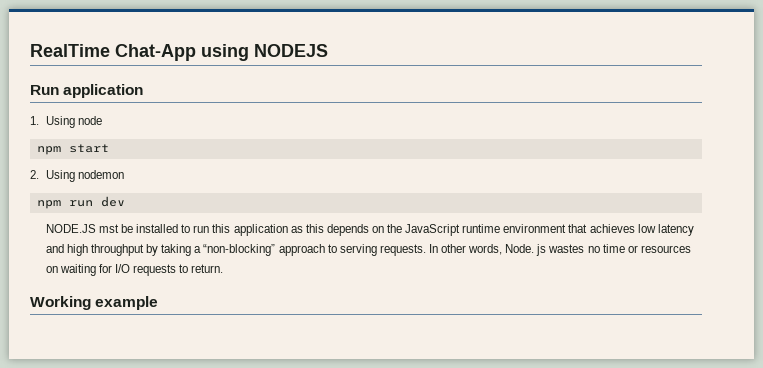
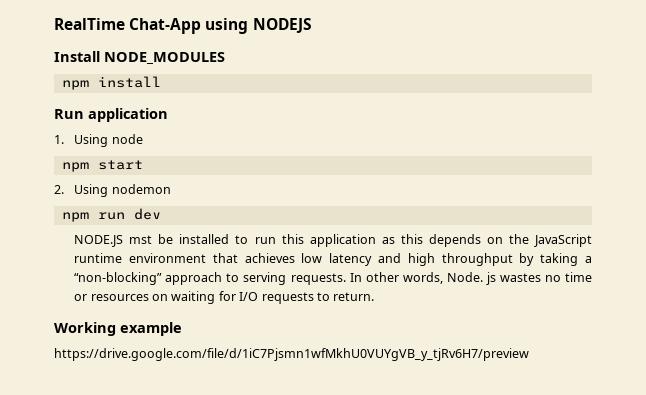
+ Install NODE_MODULES
+ npm install
+ https://drive.google.com/file/d/1iC7Pjsmn1wfMkhU0VUYgVB_y_tjRv6H7/preview

